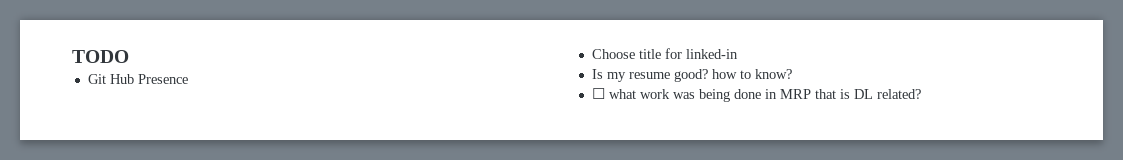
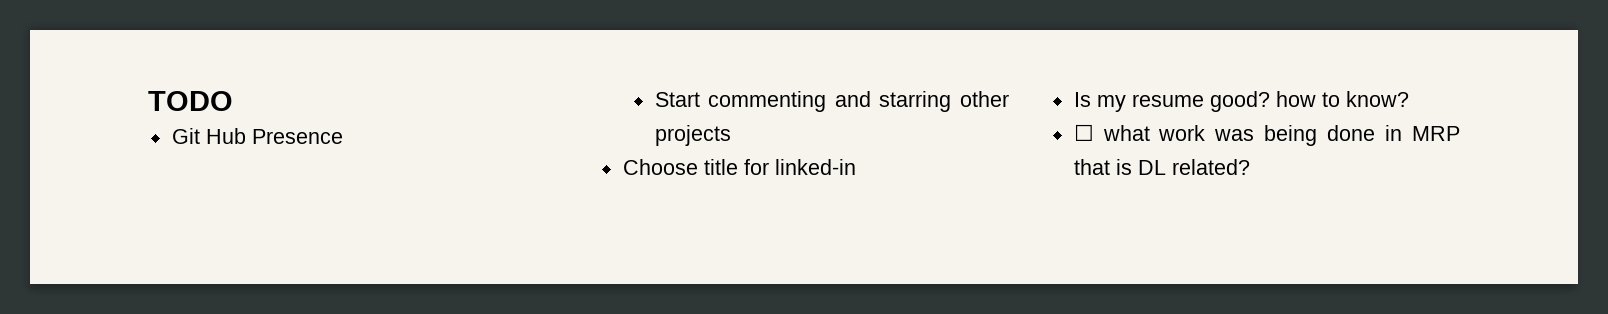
+ Start commenting and starring other projects

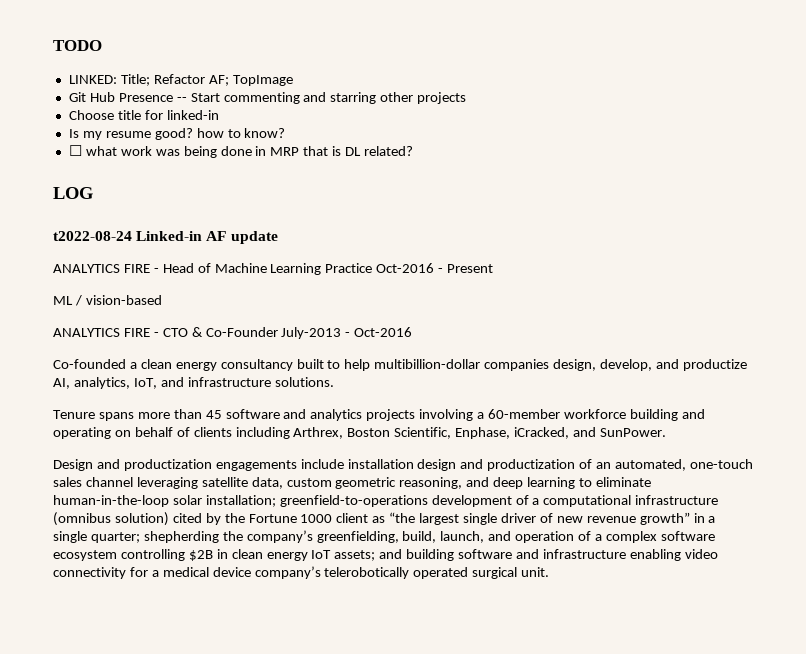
+ LINKED: Title; Refactor AF; TopImage
- Git Hub Presence
- Start commenting and starring other projects
+ Git Hub Presence -- Start commenting and starring other projects
+ LOG
+ t2022-08-24 Linked-in AF update
+ ANALYTICS FIRE - Head of Machine Learning Practice Oct-2016 - Present
+ ML / vision-based
+ ANALYTICS FIRE - CTO & Co-Founder July-2013 - Oct-2016
+ Co-founded a clean energy consultancy built to help multibillion-dollar companies design, develop, and productize AI, analytics, IoT, and infrastructure solutions.
+ Tenure spans more than 45 software and analytics projects involving a 60-member workforce building and operating on behalf of clients including Arthrex, Boston Scientific, Enphase, iCracked, and SunPower.
+ Design and productization engagements include installation design and productization of an automated, one-touch sales channel leveraging satellite data, custom geometric reasoning, and deep learning to eliminate human-in-the-loop solar installation; greenfield-to-operations development of a computational infrastructure (omnibus solution) cited by the Fortune 1000 client as “the largest single driver of new revenue growth” in a single quarter; shepherding the company’s greenfielding, build, launch, and operation of a complex software ecosystem controlling $2B in clean energy IoT assets; and building software and infrastructure enabling video connectivity for a medical device company’s telerobotically operated surgical unit.

